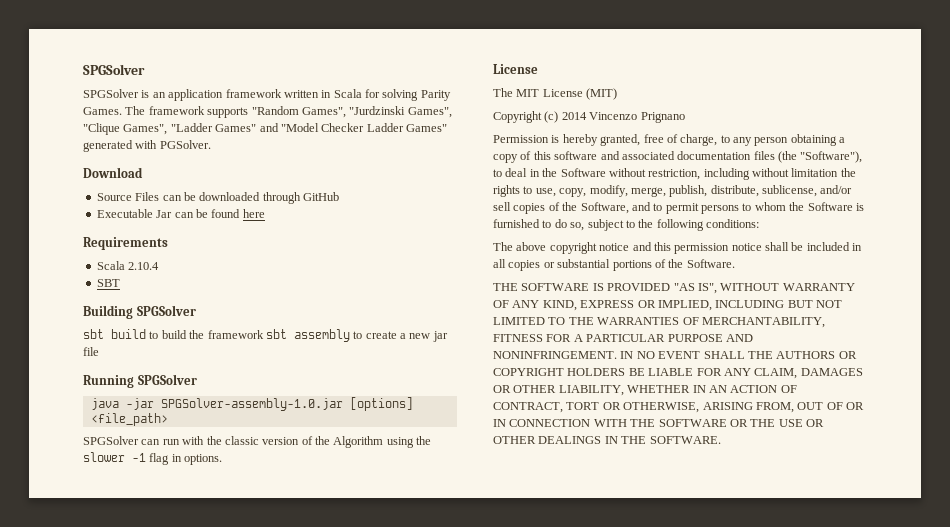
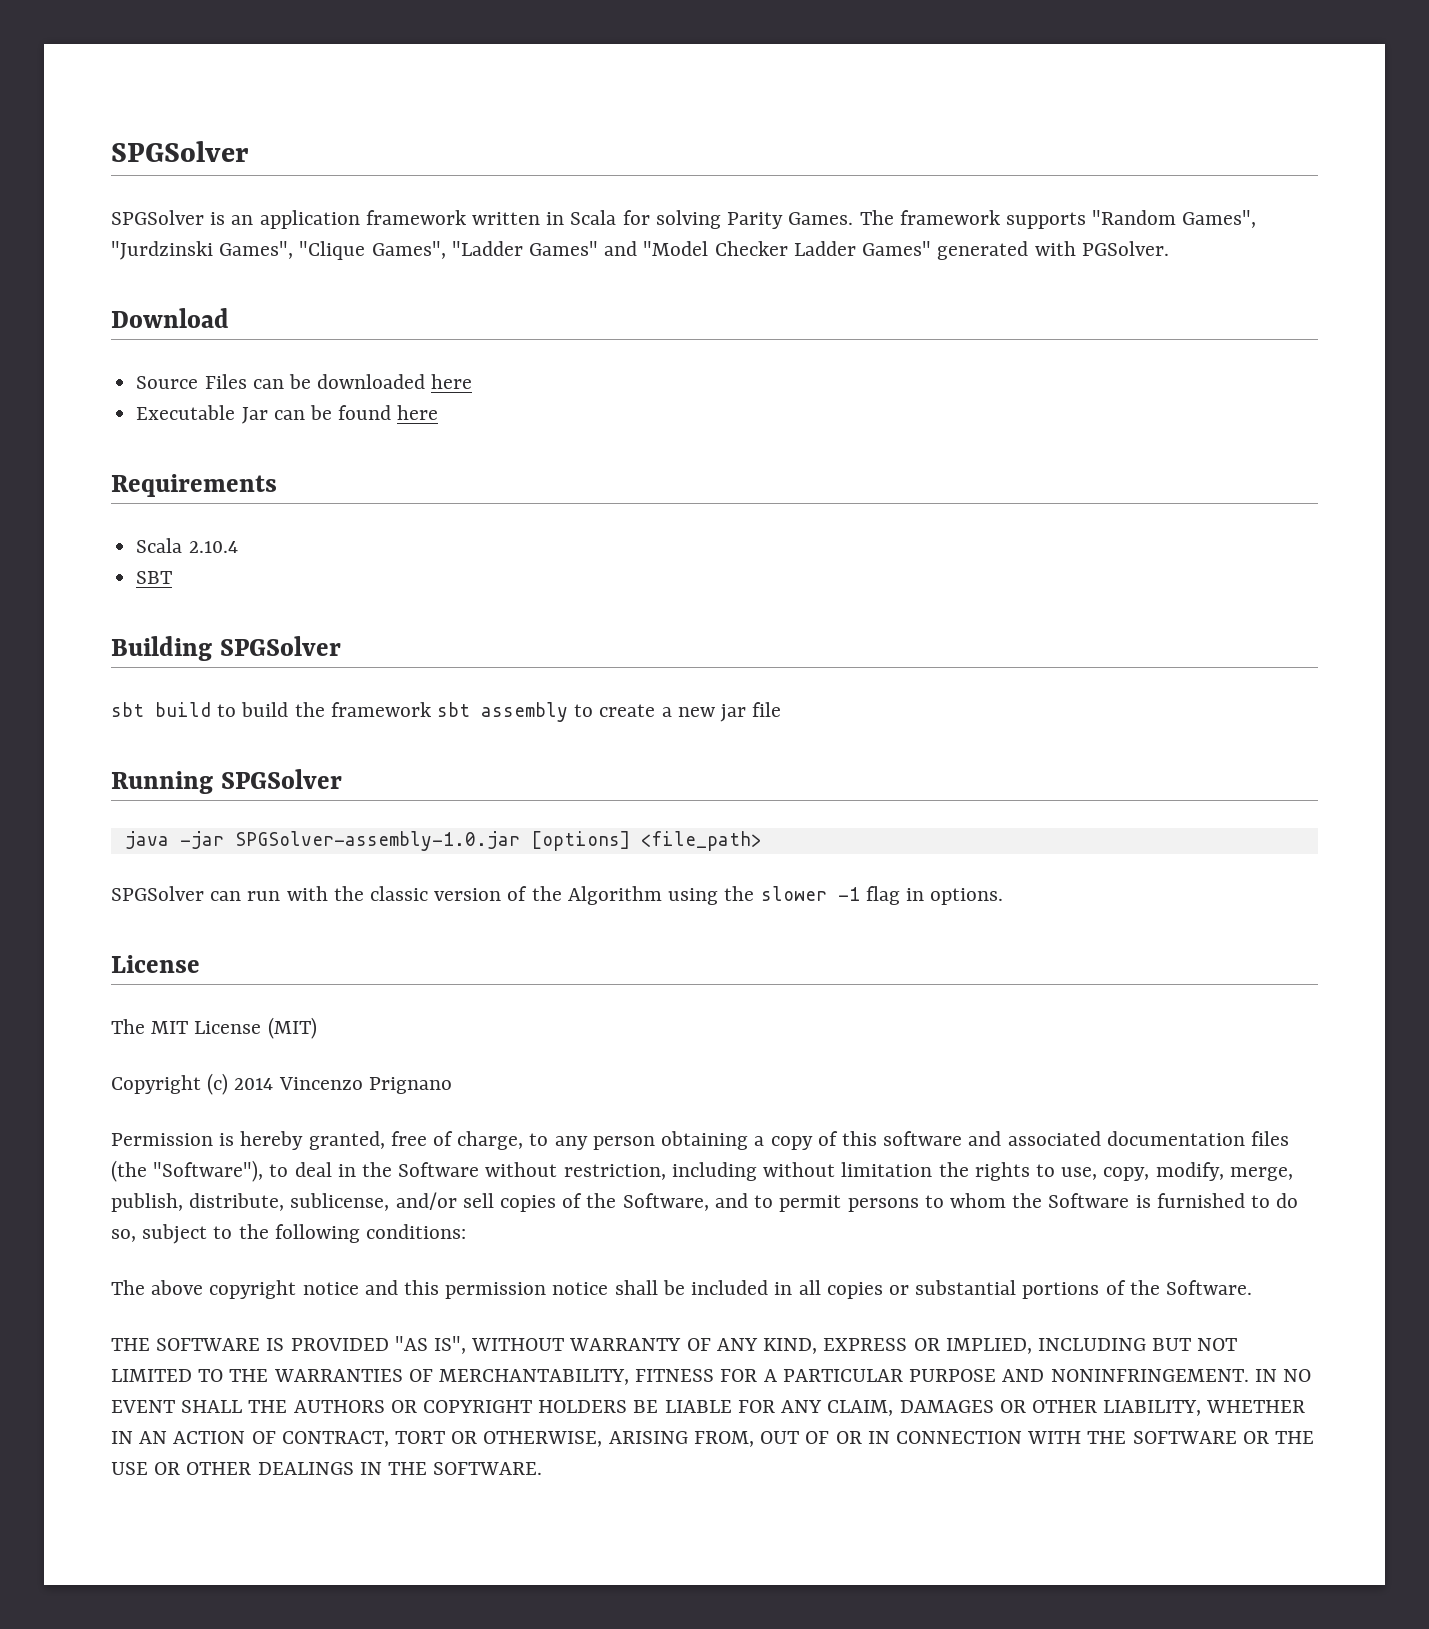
- Source Files can be downloaded through GitHub
+ Source Files can be downloaded here

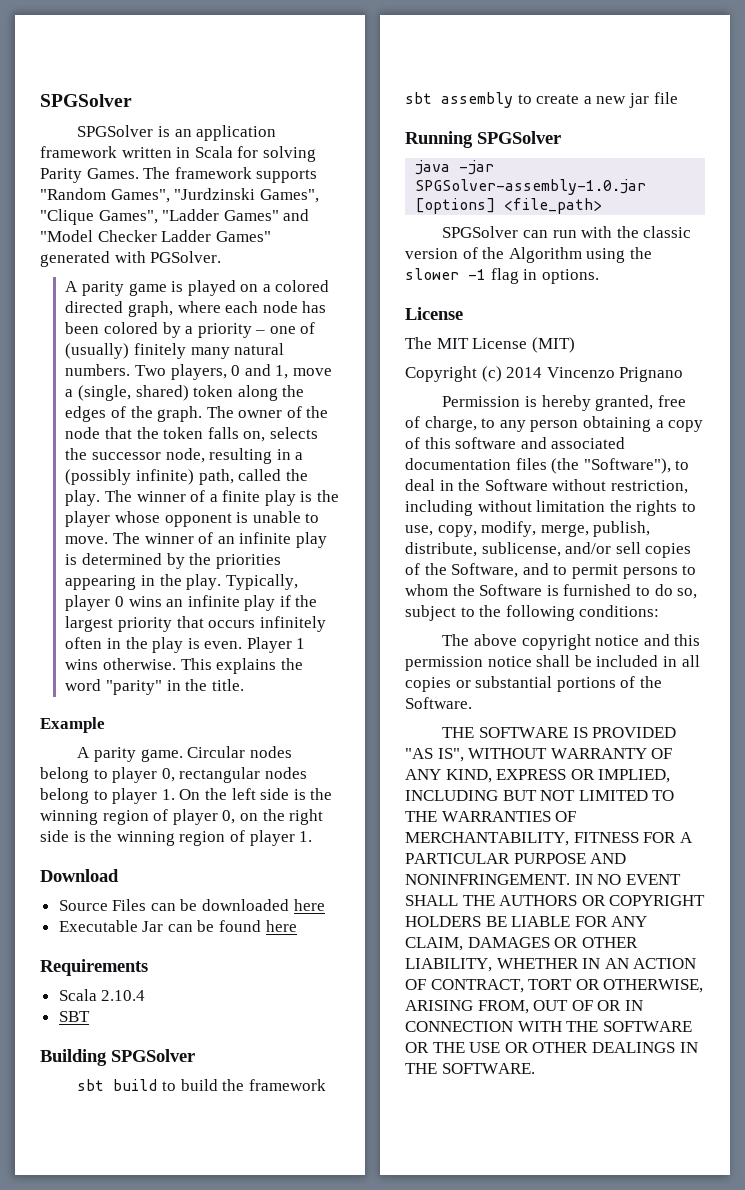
+ A parity game is played on a colored directed graph, where each node has been colored by a priority – one of (usually) finitely many natural numbers. Two players, 0 and 1, move a (single, shared) token along the edges of the graph. The owner of the node that the token falls on, selects the successor node, resulting in a (possibly infinite) path, called the play. The winner of a finite play is the player whose opponent is unable to move. The winner of an infinite play is determined by the priorities appearing in the play. Typically, player 0 wins an infinite play if the largest priority that occurs infinitely often in the play is even. Player 1 wins otherwise. This explains the word "parity" in the title.
+ Example
+ A parity game. Circular nodes belong to player 0, rectangular nodes belong to player 1. On the left side is the winning region of player 0, on the right side is the winning region of player 1.

